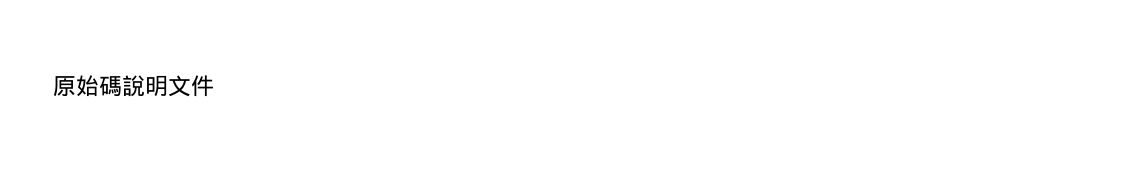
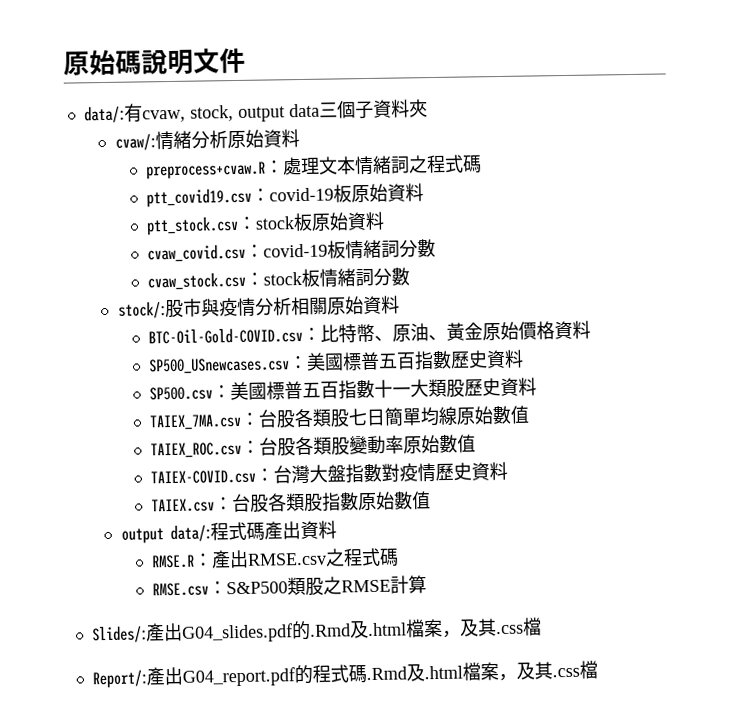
+ data/:有cvaw, stock, output data三個子資料夾
+ cvaw/:情緒分析原始資料
+ preprocess+cvaw.R：處理文本情緒詞之程式碼
+ ptt_covid19.csv：covid-19板原始資料
+ ptt_stock.csv：stock板原始資料
+ cvaw_covid.csv：covid-19板情緒詞分數
+ cvaw_stock.csv：stock板情緒詞分數
+ stock/:股市與疫情分析相關原始資料
+ BTC-Oil-Gold-COVID.csv：比特幣、原油、黃金原始價格資料
+ SP500_USnewcases.csv：美國標普五百指數歷史資料
+ SP500.csv：美國標普五百指數十一大類股歷史資料
+ TAIEX_7MA.csv：台股各類股七日簡單均線原始數值
+ TAIEX_ROC.csv：台股各類股變動率原始數值
+ TAIEX-COVID.csv：台灣大盤指數對疫情歷史資料
+ TAIEX.csv：台股各類股指數原始數值
+ output data/:程式碼產出資料
+ RMSE.R：產出RMSE.csv之程式碼
+ RMSE.csv：S&P500類股之RMSE計算
+ Slides/:產出G04_slides.pdf的.Rmd及.html檔案，及其.css檔
+ Report/:產出G04_report.pdf的程式碼.Rmd及.html檔案，及其.css檔

